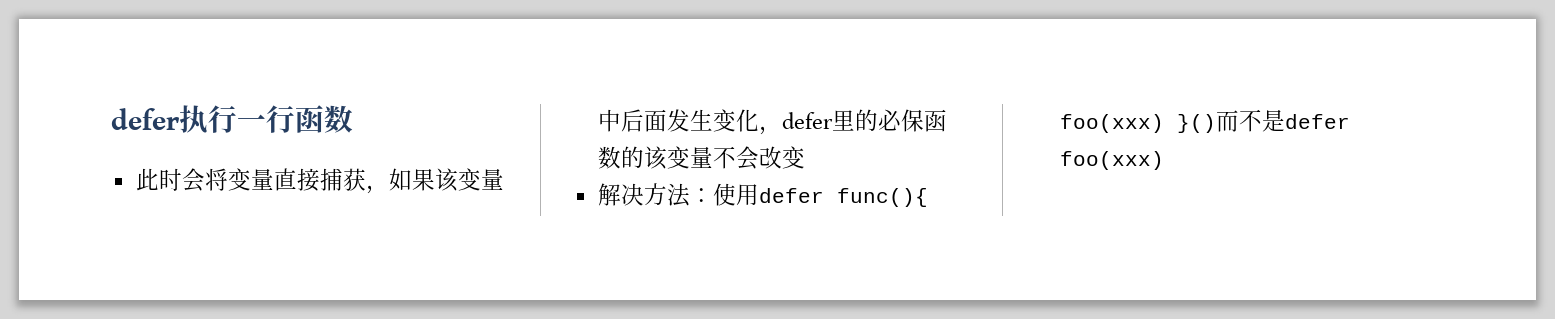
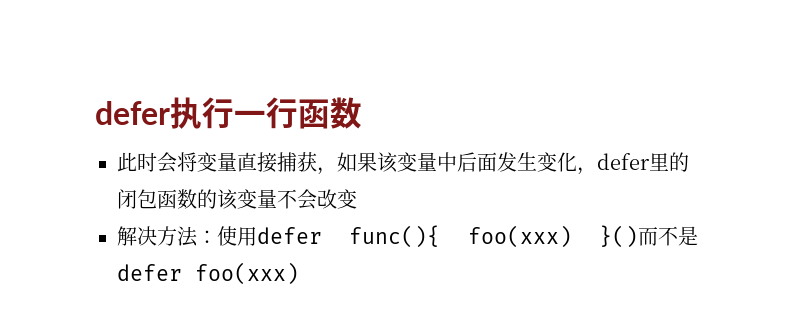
- 此时会将变量直接捕获，如果该变量中后面发生变化，defer里的必保函数的该变量不会改变
+ 此时会将变量直接捕获，如果该变量中后面发生变化，defer里的闭包函数的该变量不会改变

